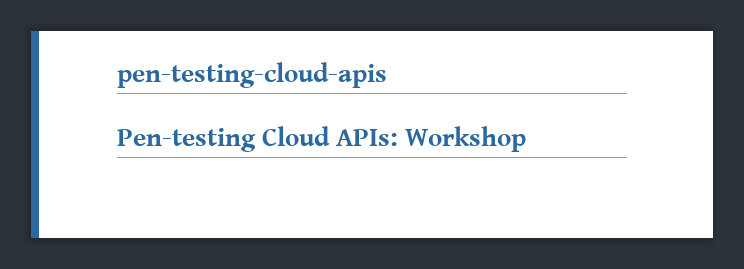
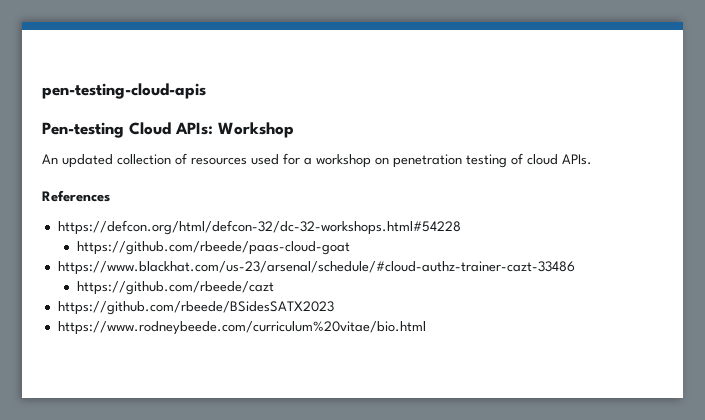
+ An updated collection of resources used for a workshop on penetration testing of cloud APIs.
+ References
+ https://defcon.org/html/defcon-32/dc-32-workshops.html#54228
+ https://github.com/rbeede/paas-cloud-goat
+ https://www.blackhat.com/us-23/arsenal/schedule/#cloud-authz-trainer-cazt-33486
+ https://github.com/rbeede/cazt
+ https://github.com/rbeede/BSidesSATX2023
+ https://www.rodneybeede.com/curriculum%20vitae/bio.html

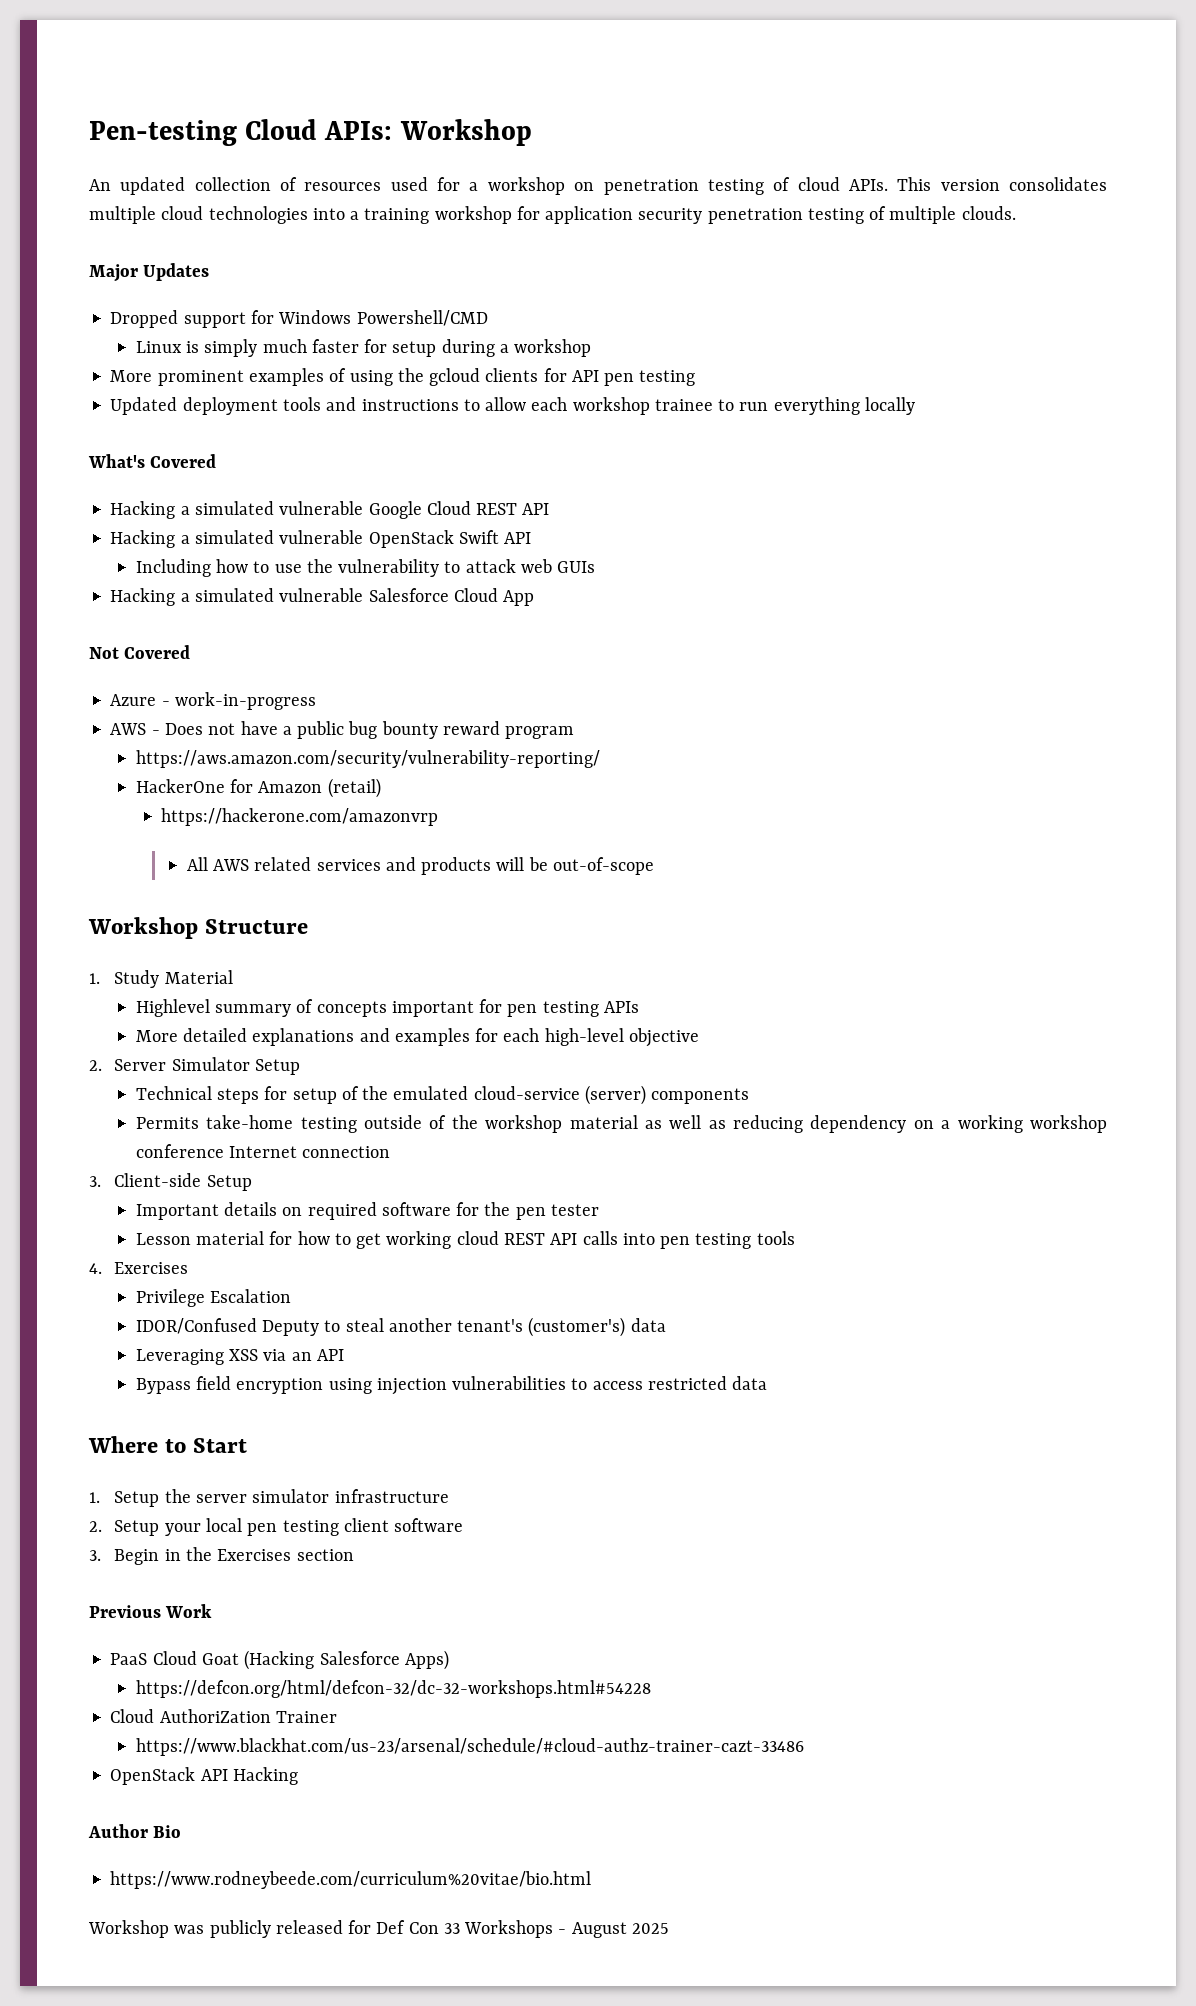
- pen-testing-cloud-apis
- An updated collection of resources used for a workshop on penetration testing of cloud APIs.
- References
+ An updated collection of resources used for a workshop on penetration testing of cloud APIs. This version consolidates multiple cloud technologies into a training workshop for application security penetration testing of multiple clouds.
+ Major Updates
+ Dropped support for Windows Powershell/CMD
+ Linux is simply much faster for setup during a workshop
+ More prominent examples of using the gcloud clients for API pen testing
+ Updated deployment tools and instructions to allow each workshop trainee to run everything locally
+ What's Covered
+ Hacking a simulated vulnerable Google Cloud REST API
+ Hacking a simulated vulnerable OpenStack Swift API
+ Including how to use the vulnerability to attack web GUIs
+ Hacking a simulated vulnerable Salesforce Cloud App
+ Not Covered
+ Azure - work-in-progress
+ AWS - Does not have a public bug bounty reward program
+ https://aws.amazon.com/security/vulnerability-reporting/
+ HackerOne for Amazon (retail)
+ https://hackerone.com/amazonvrp
+ All AWS related services and products will be out-of-scope
+ Workshop Structure
+ 1. Study Material
+ Highlevel summary of concepts important for pen testing APIs
+ More detailed explanations and examples for each high-level objective
+ 2. Server Simulator Setup
+ Technical steps for setup of the emulated cloud-service (server) components
+ Permits take-home testing outside of the workshop material as well as reducing dependency on a working workshop conference Internet connection
+ 3. Client-side Setup
+ Important details on required software for the pen tester
+ Lesson material for how to get working cloud REST API calls into pen testing tools
+ 4. Exercises
+ Privilege Escalation
+ IDOR/Confused Deputy to steal another tenant's (customer's) data
+ Leveraging XSS via an API
+ Bypass field encryption using injection vulnerabilities to access restricted data
+ Where to Start
+ 1. Setup the server simulator infrastructure
+ 2. Setup your local pen testing client software
+ 3. Begin in the Exercises section
+ Previous Work
+ PaaS Cloud Goat (Hacking Salesforce Apps)
  https://defcon.org/html/defcon-32/dc-32-workshops.html#54228
- https://github.com/rbeede/paas-cloud-goat
+ Cloud AuthoriZation Trainer
  https://www.blackhat.com/us-23/arsenal/schedule/#cloud-authz-trainer-cazt-33486
- https://github.com/rbeede/cazt
- https://github.com/rbeede/BSidesSATX2023
+ OpenStack API Hacking
+ Author Bio
  https://www.rodneybeede.com/curriculum%20vitae/bio.html
+ Workshop was publicly released for Def Con 33 Workshops - August 2025

